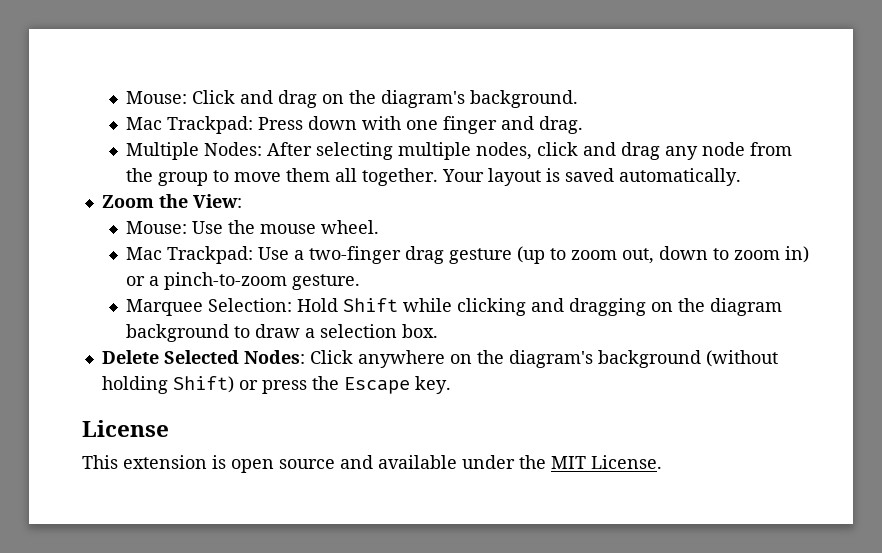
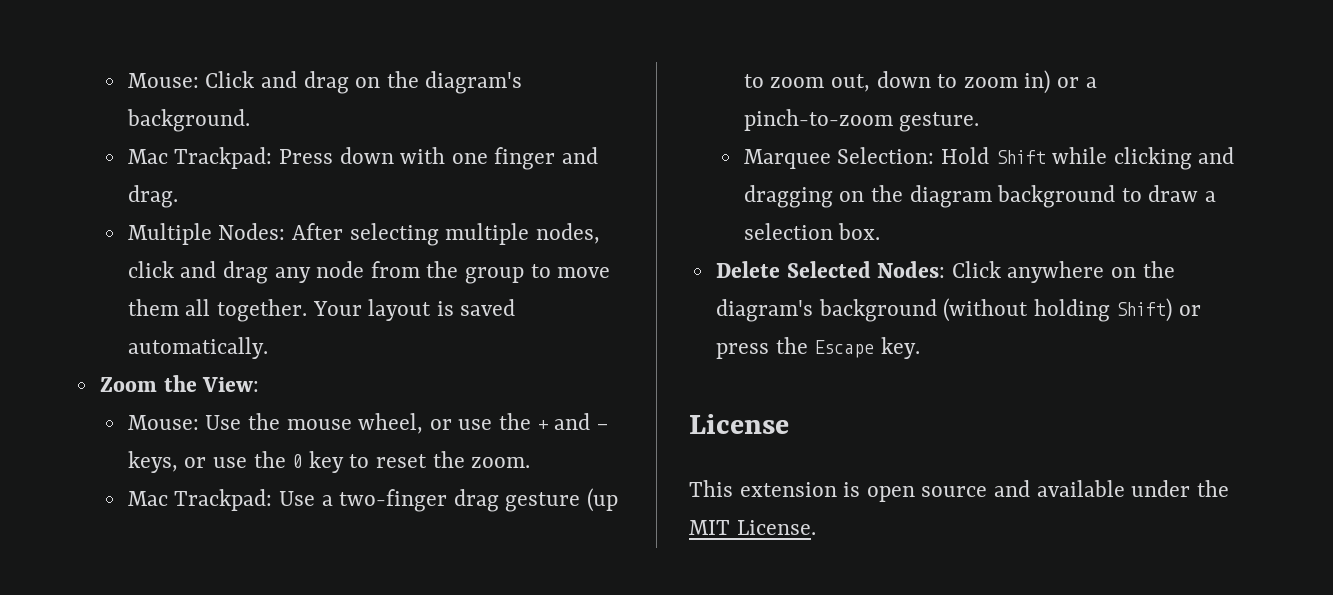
- Mouse: Use the mouse wheel.
+ Mouse: Use the mouse wheel, or use the + and - keys, or use the 0 key to reset the zoom.

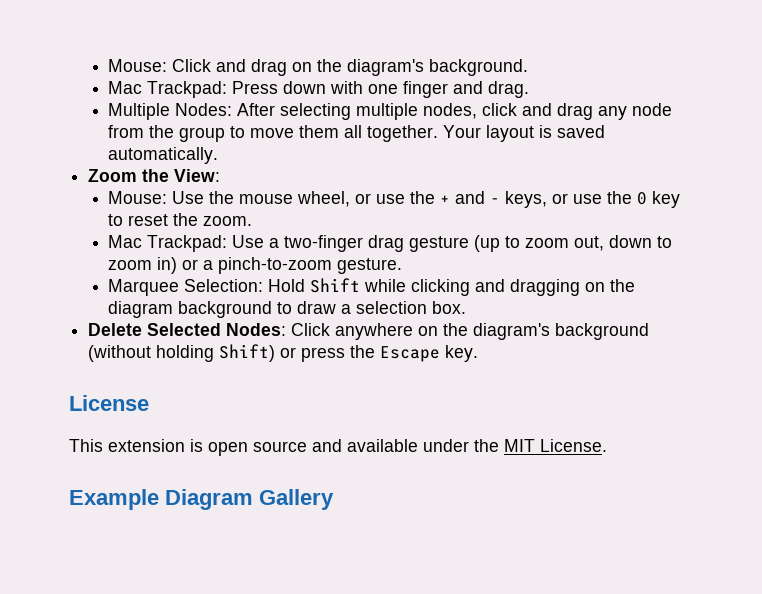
+ Example Diagram Gallery

